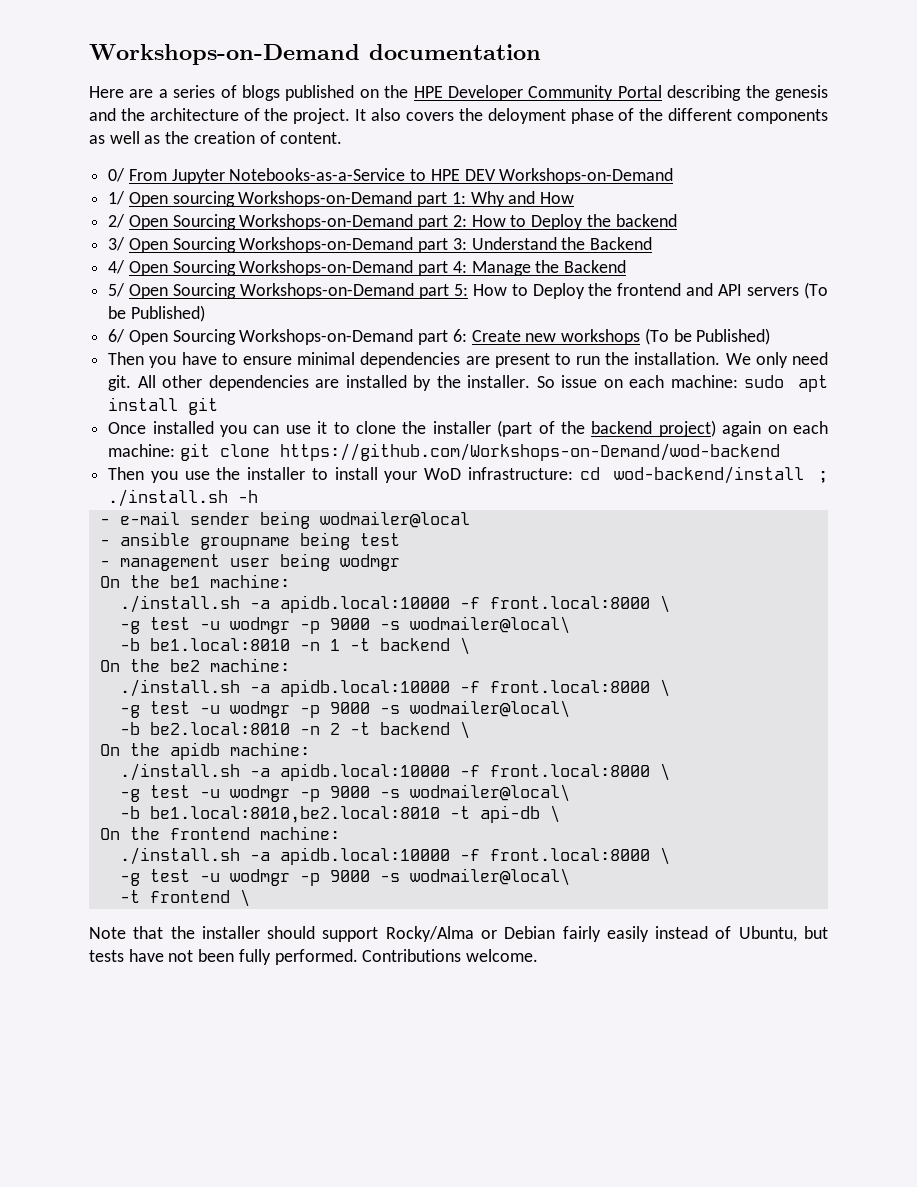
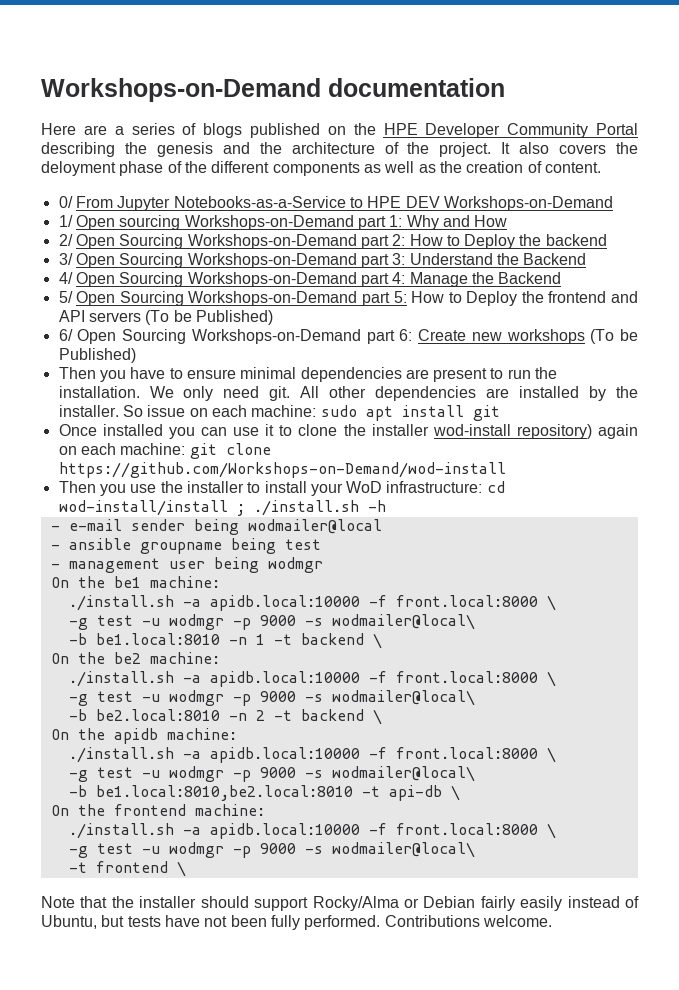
- Once installed you can use it to clone the installer (part of the backend project) again on each machine: git clone https://github.com/Workshops-on-Demand/wod-backend
+ Once installed you can use it to clone the installer wod-install repository) again on each machine: git clone https://github.com/Workshops-on-Demand/wod-install
- Then you use the installer to install your WoD infrastructure: cd wod-backend/install ; ./install.sh -h
+ Then you use the installer to install your WoD infrastructure: cd wod-install/install ; ./install.sh -h

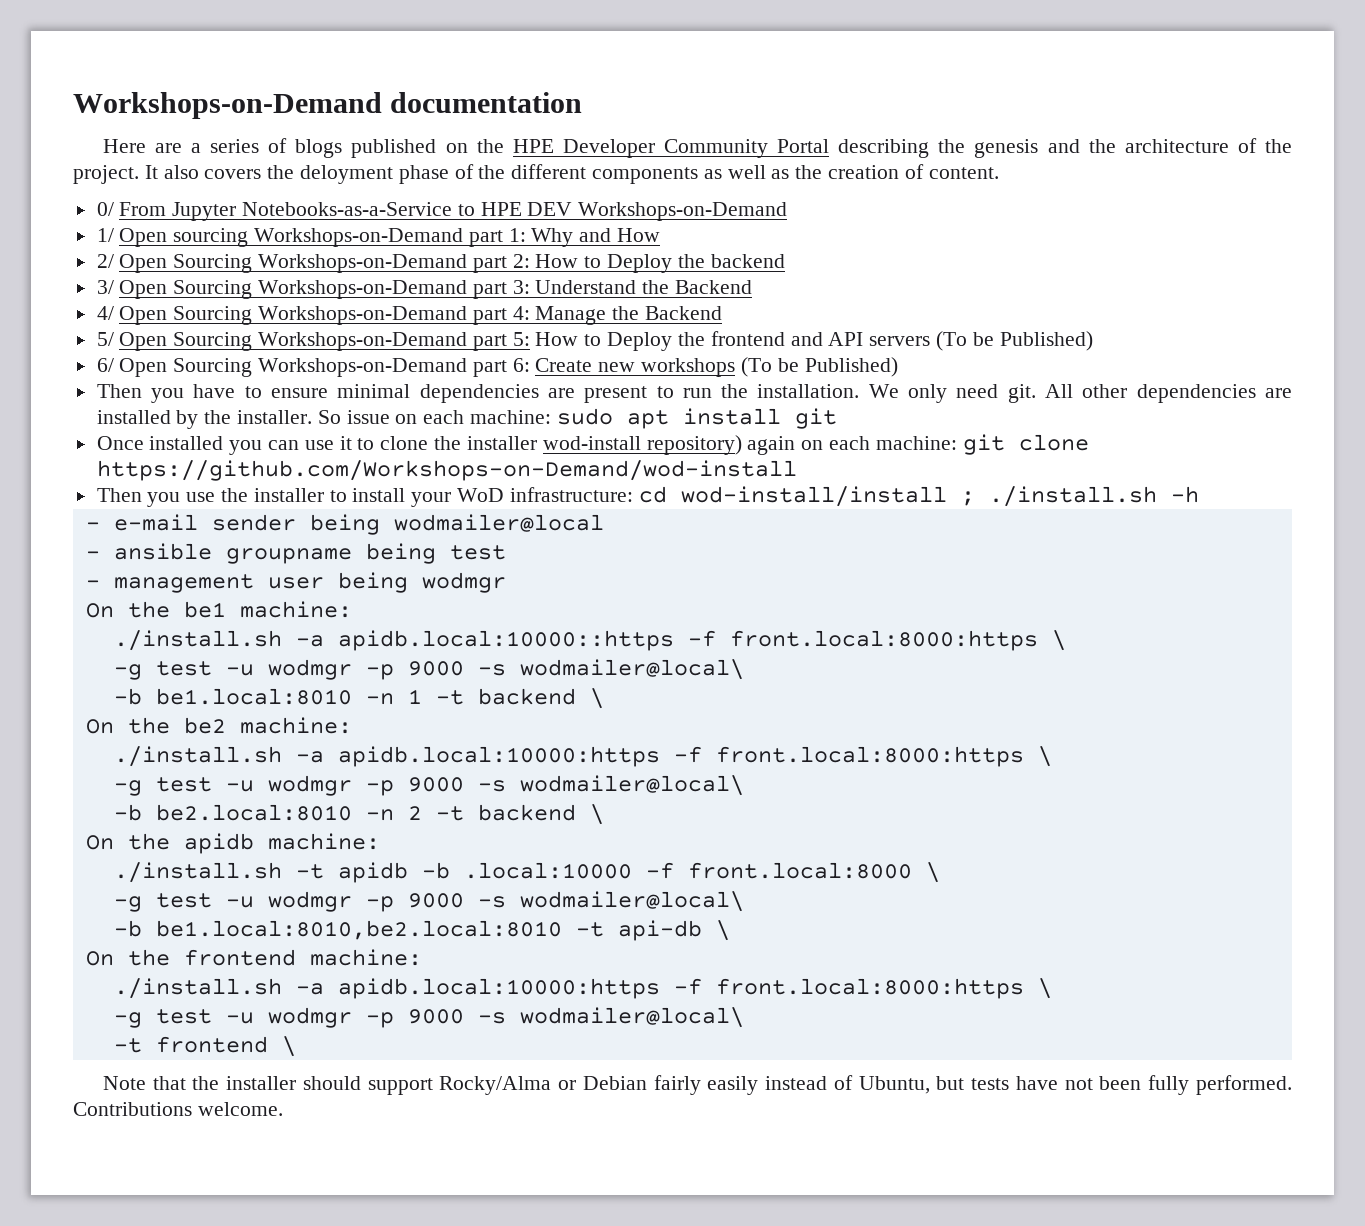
  On the be1 machine:
- ./install.sh -a apidb.local:10000 -f front.local:8000 \
+ ./install.sh -a apidb.local:10000::https -f front.local:8000:https \
  On the be2 machine:
- ./install.sh -a apidb.local:10000 -f front.local:8000 \
+ ./install.sh -a apidb.local:10000:https -f front.local:8000:https \
  On the apidb machine:
- ./install.sh -a apidb.local:10000 -f front.local:8000 \
+ ./install.sh -t apidb -b .local:10000 -f front.local:8000 \
  On the frontend machine:
- ./install.sh -a apidb.local:10000 -f front.local:8000 \
+ ./install.sh -a apidb.local:10000:https -f front.local:8000:https \

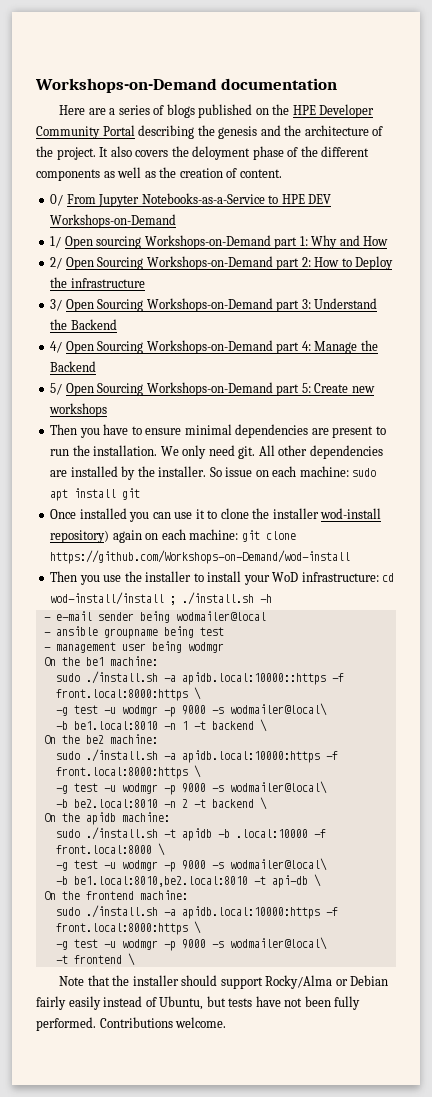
- 2/ Open Sourcing Workshops-on-Demand part 2: How to Deploy the backend
+ 2/ Open Sourcing Workshops-on-Demand part 2: How to Deploy the infrastructure
- 5/ Open Sourcing Workshops-on-Demand part 5: How to Deploy the frontend and API servers (To be Published)
- 6/ Open Sourcing Workshops-on-Demand part 6: Create new workshops (To be Published)
+ 5/ Open Sourcing Workshops-on-Demand part 5: Create new workshops
- ./install.sh -a apidb.local:10000::https -f front.local:8000:https \
+ sudo ./install.sh -a apidb.local:10000::https -f front.local:8000:https \
  On the be2 machine:
- ./install.sh -a apidb.local:10000:https -f front.local:8000:https \
+ sudo ./install.sh -a apidb.local:10000:https -f front.local:8000:https \
- ./install.sh -t apidb -b .local:10000 -f front.local:8000 \
+ sudo ./install.sh -t apidb -b .local:10000 -f front.local:8000 \
  On the frontend machine:
- ./install.sh -a apidb.local:10000:https -f front.local:8000:https \
+ sudo ./install.sh -a apidb.local:10000:https -f front.local:8000:https \

